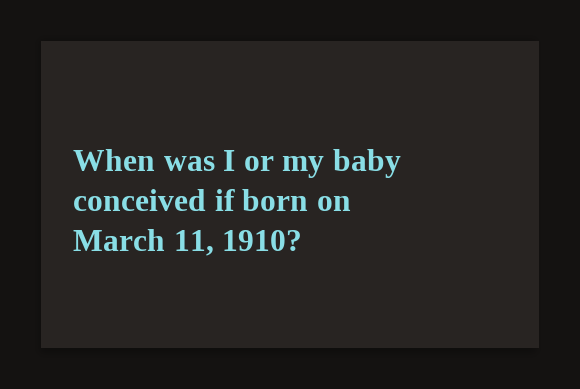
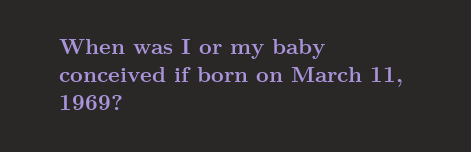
- When was I or my baby conceived if born on March 11, 1910?
+ When was I or my baby conceived if born on March 11, 1969?

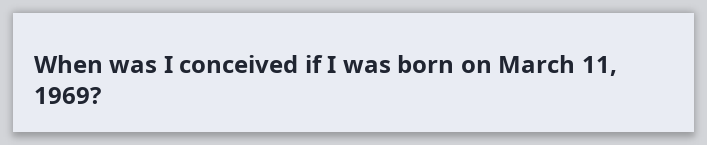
- When was I or my baby conceived if born on March 11, 1969?
+ When was I conceived if I was born on March 11, 1969?

